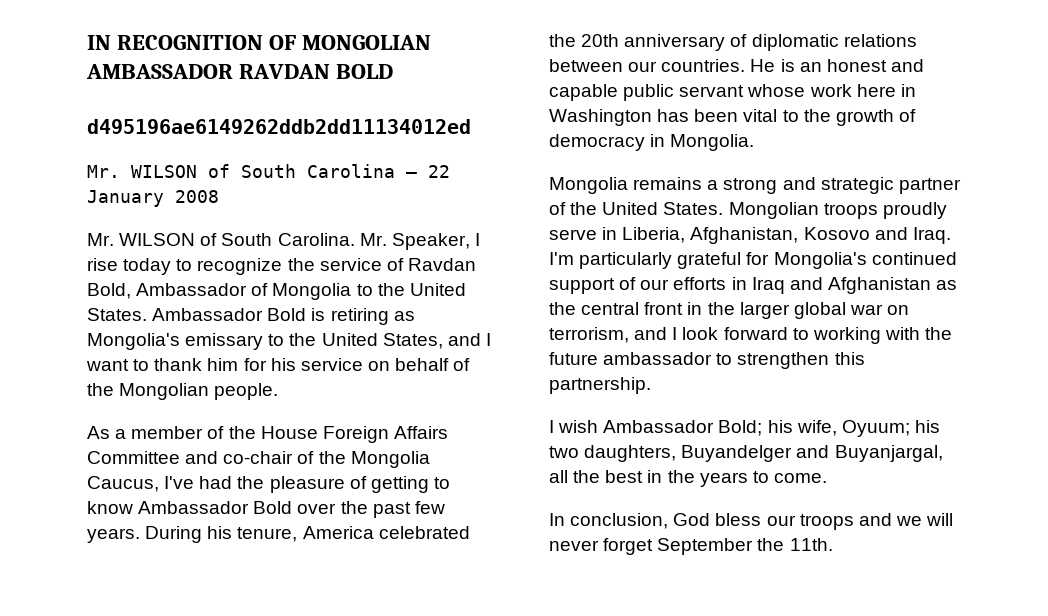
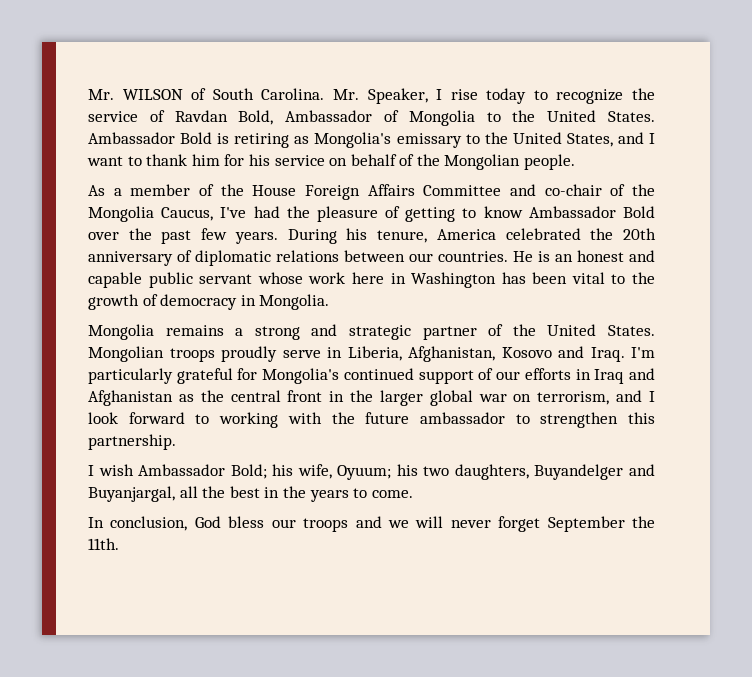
- IN RECOGNITION OF MONGOLIAN AMBASSADOR RAVDAN BOLD
- d495196ae6149262ddb2dd11134012ed
- Mr. WILSON of South Carolina — 22 January 2008

